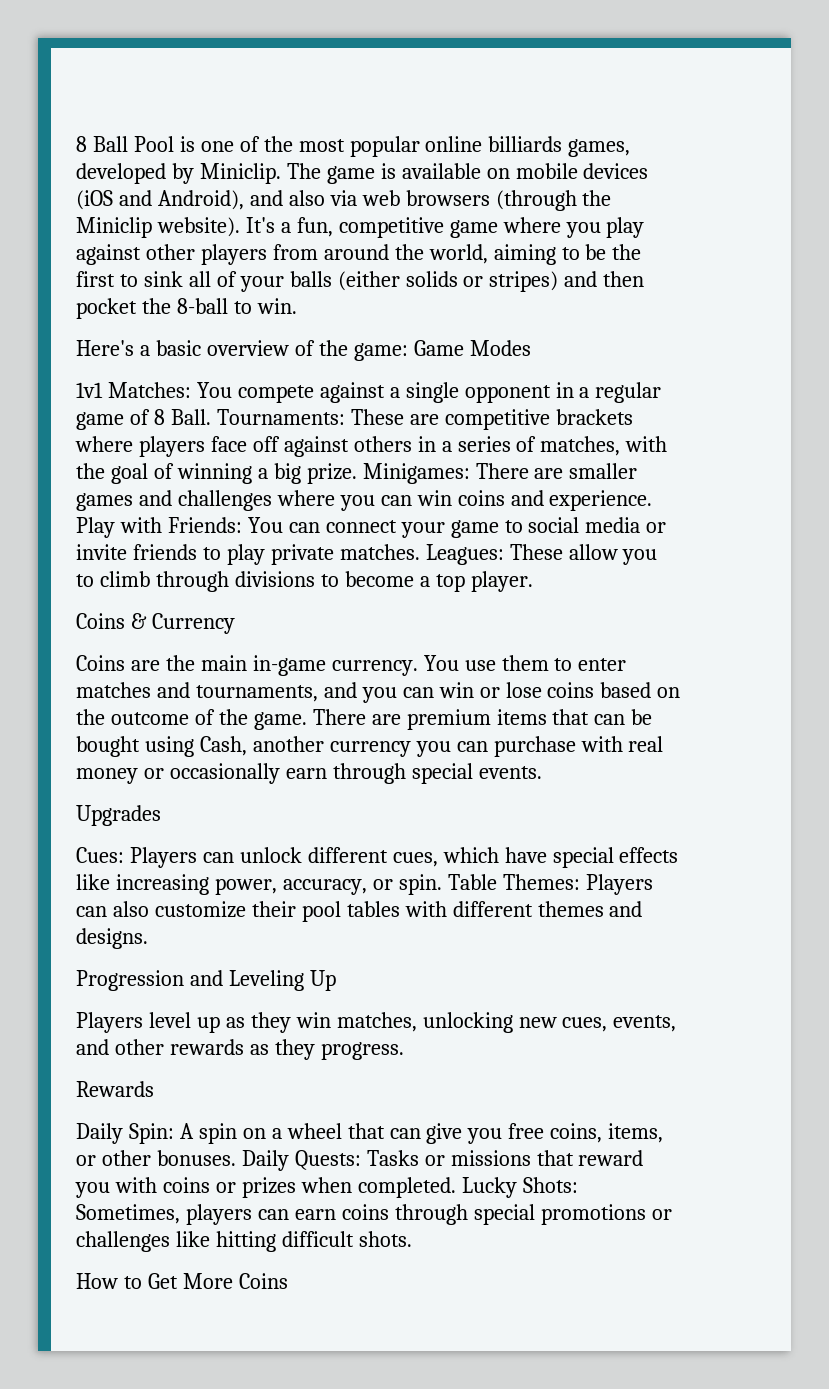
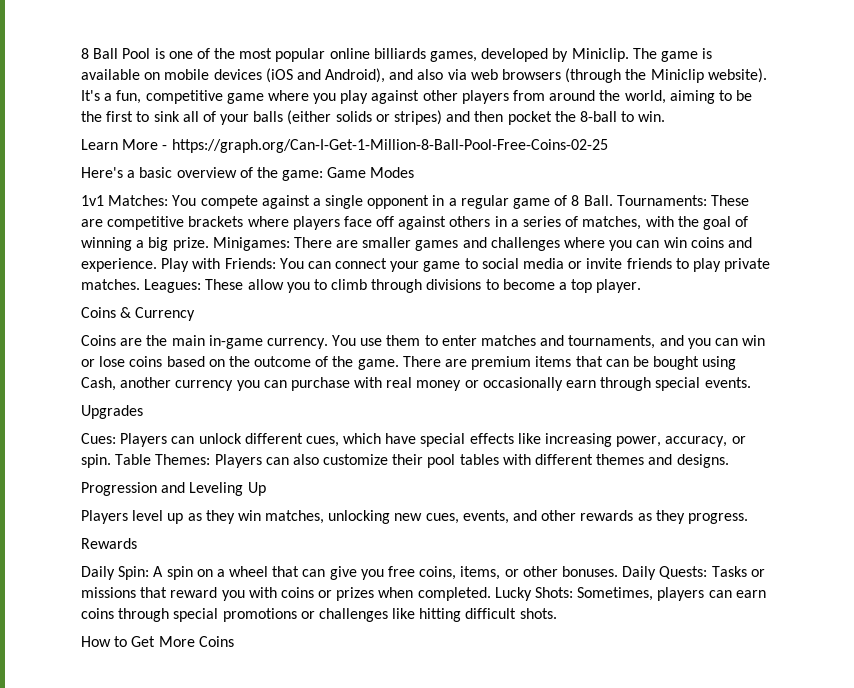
+ Learn More - https://graph.org/Can-I-Get-1-Million-8-Ball-Pool-Free-Coins-02-25

